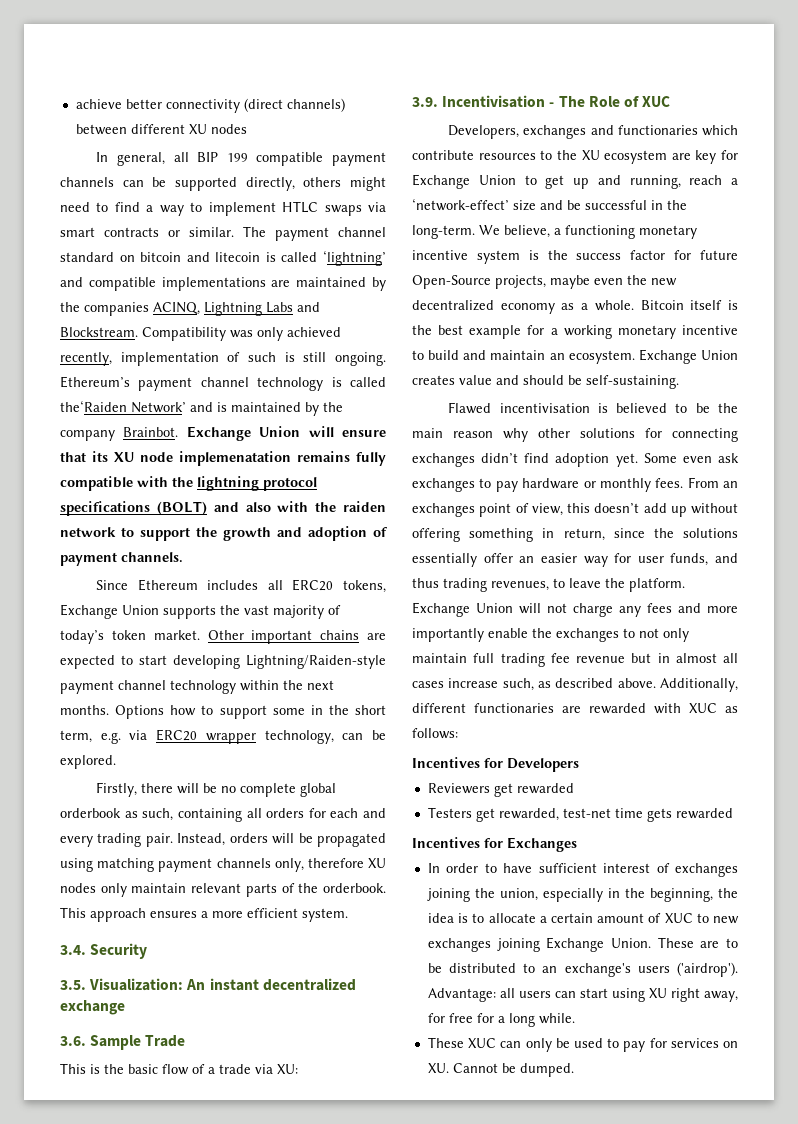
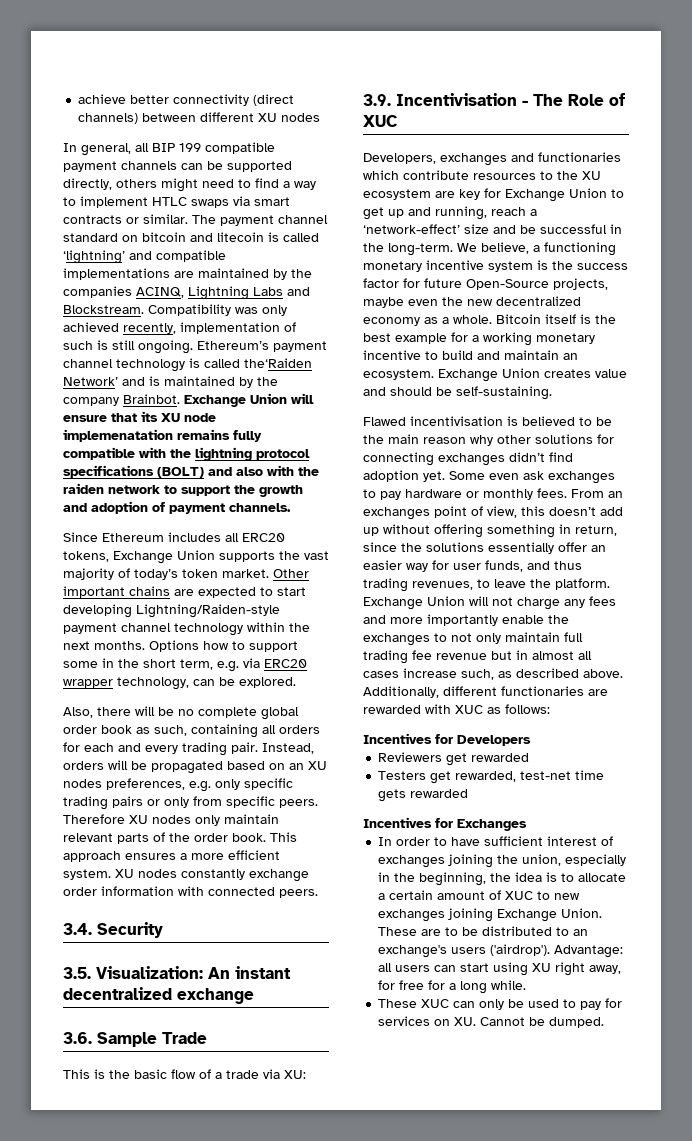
- Firstly, there will be no complete global orderbook as such, containing all orders for each and every trading pair.
+ Also, there will be no complete global order book as such, containing all orders for each and every trading pair.
- Instead, orders will be propagated using matching payment channels only, therefore XU nodes only maintain relevant parts of the orderbook.
+ Instead, orders will be propagated based on an XU nodes preferences, e.g. only specific trading pairs or only from specific peers. Therefore XU nodes only maintain relevant parts of the order book.
+ XU nodes constantly exchange order information with connected peers.

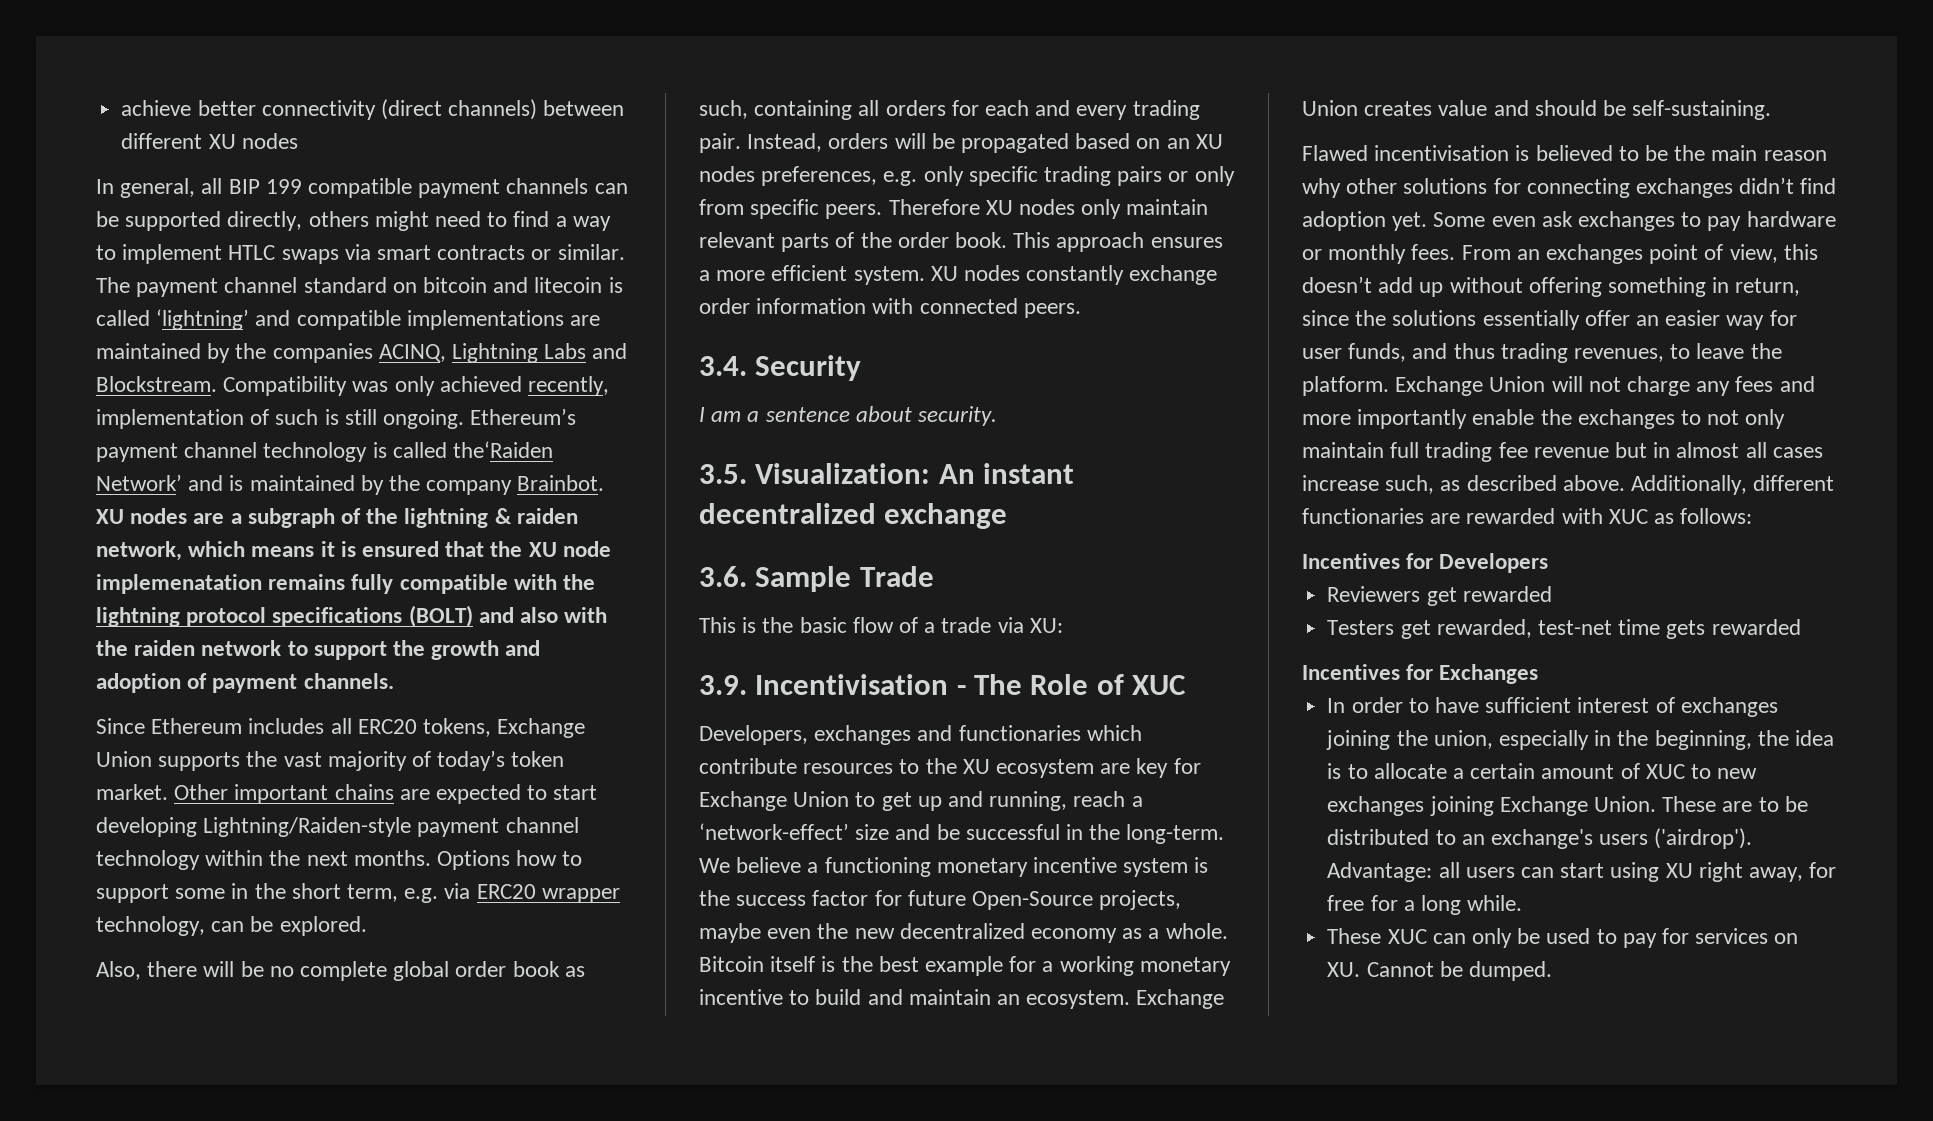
- Exchange Union will ensure that its XU node implemenatation remains fully compatible with the lightning protocol specifications (BOLT) and also with the raiden network to support the growth and adoption of payment channels.
+ XU nodes are a subgraph of the lightning & raiden network, which means it is ensured that the XU node implemenatation remains fully compatible with the lightning protocol specifications (BOLT) and also with the raiden network to support the growth and adoption of payment channels.
+ I am a sentence about security.
- We believe, a functioning monetary incentive system is the success factor for future Open-Source projects, maybe even the new decentralized economy as a whole.
+ We believe a functioning monetary incentive system is the success factor for future Open-Source projects, maybe even the new decentralized economy as a whole.

